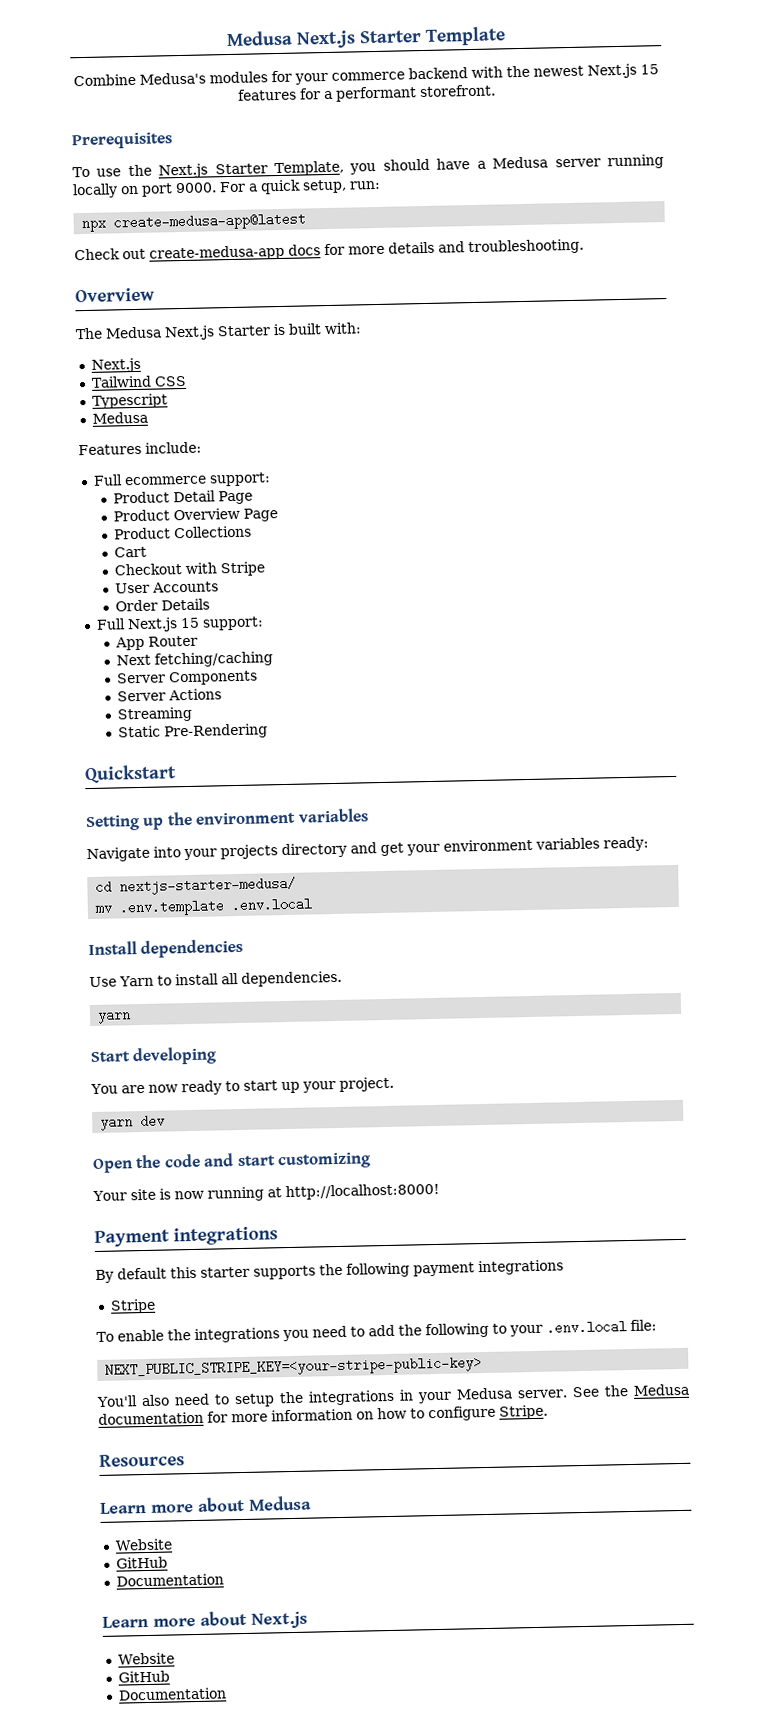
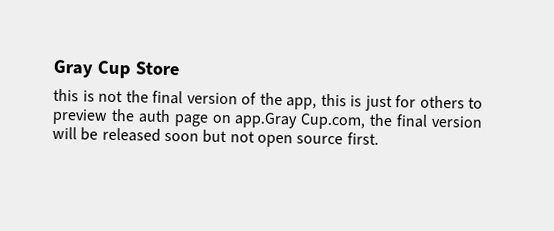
- Medusa Next.js Starter Template
- Combine Medusa's modules for your commerce backend with the newest Next.js 15 features for a performant storefront.
- Prerequisites
- To use the Next.js Starter Template, you should have a Medusa server running locally on port 9000. For a quick setup, run:
- npx create-medusa-app@latest
- Check out create-medusa-app docs for more details and troubleshooting.
- Overview
- The Medusa Next.js Starter is built with:
- Next.js
- Tailwind CSS
- Typescript
- Medusa
- Features include:
- Full ecommerce support:
- Product Detail Page
- Product Overview Page
- Product Collections
- Cart
- Checkout with Stripe
- User Accounts
- Order Details
- Full Next.js 15 support:
- App Router
- Next fetching/caching
- Server Components
- Server Actions
- Streaming
- Static Pre-Rendering
- Quickstart
- Setting up the environment variables
- Navigate into your projects directory and get your environment variables ready:
- cd nextjs-starter-medusa/
- mv .env.template .env.local
- Install dependencies
- Use Yarn to install all dependencies.
- yarn
- Start developing
- You are now ready to start up your project.
- yarn dev
- Open the code and start customizing
- Your site is now running at http://localhost:8000!
- Payment integrations
- By default this starter supports the following payment integrations
- Stripe
- To enable the integrations you need to add the following to your .env.local file:
- NEXT_PUBLIC_STRIPE_KEY=<your-stripe-public-key>
- You'll also need to setup the integrations in your Medusa server. See the Medusa documentation for more information on how to configure Stripe.
- Resources
- Learn more about Medusa
- Website
- GitHub
- Documentation
- Learn more about Next.js
- Website
- GitHub
- Documentation
+ Gray Cup Store
+ this is not the final version of the app, this is just for others to preview the auth page on app.Gray Cup.com, the final version will be released soon but not open source first.

